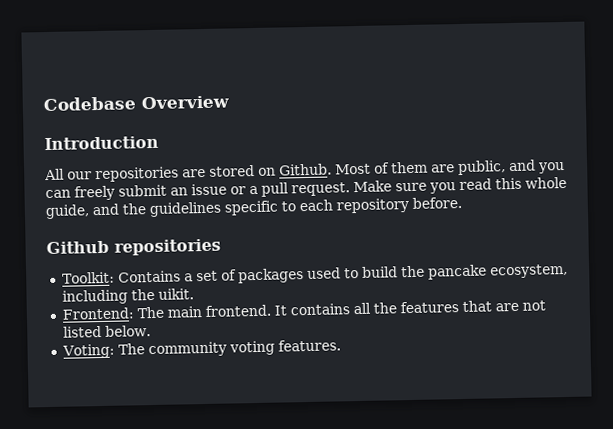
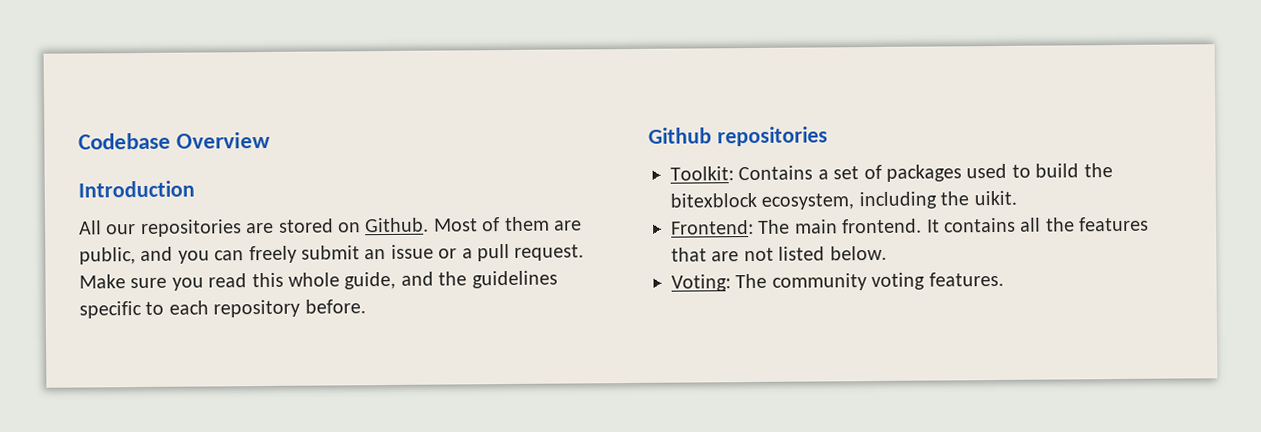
- Toolkit: Contains a set of packages used to build the pancake ecosystem, including the uikit.
+ Toolkit: Contains a set of packages used to build the bitexblock ecosystem, including the uikit.

